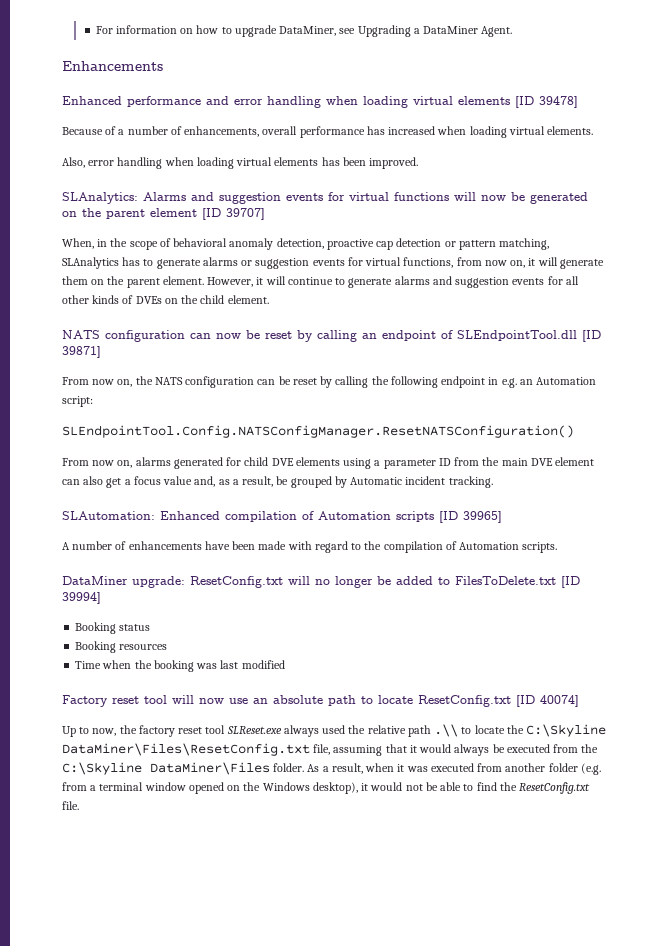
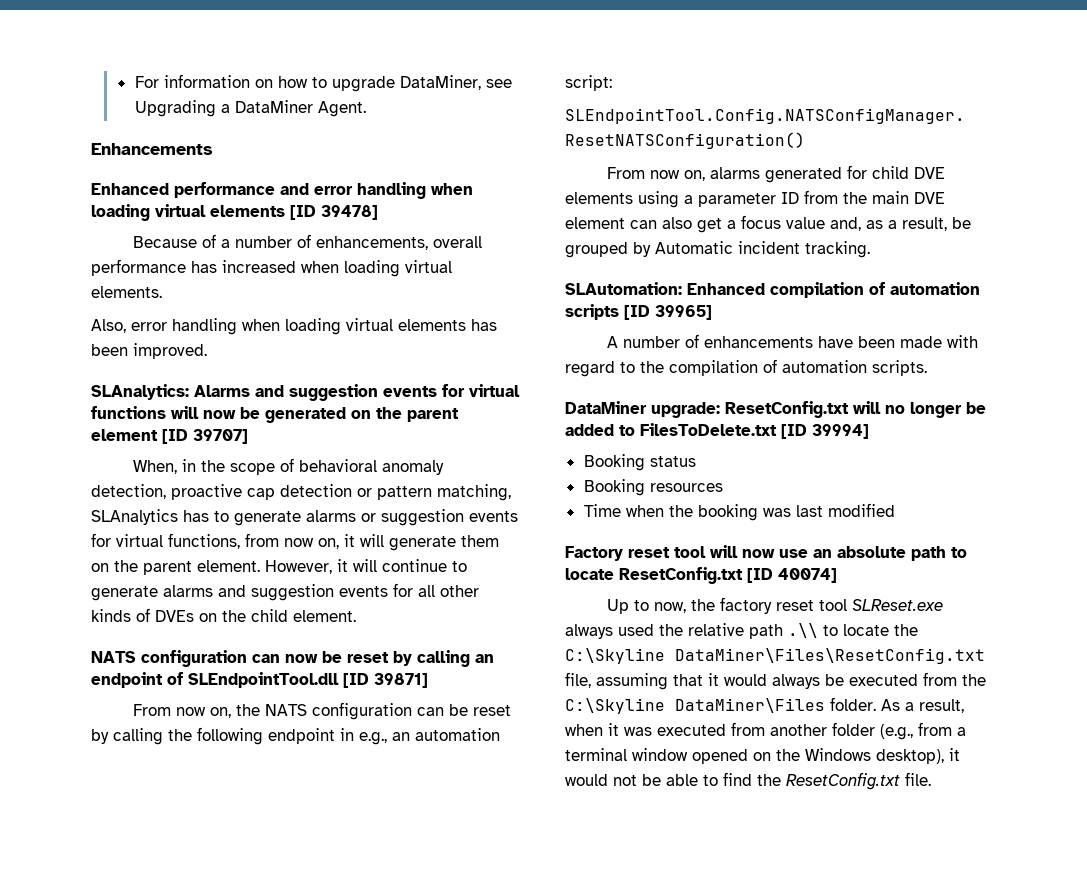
- From now on, the NATS configuration can be reset by calling the following endpoint in e.g. an Automation script:
+ From now on, the NATS configuration can be reset by calling the following endpoint in e.g., an automation script:
- SLAutomation: Enhanced compilation of Automation scripts [ID 39965]
+ SLAutomation: Enhanced compilation of automation scripts [ID 39965]
- A number of enhancements have been made with regard to the compilation of Automation scripts.
+ A number of enhancements have been made with regard to the compilation of automation scripts.
- As a result, when it was executed from another folder (e.g. from a terminal window opened on the Windows desktop), it would not be able to find the ResetConfig.txt file.
+ As a result, when it was executed from another folder (e.g., from a terminal window opened on the Windows desktop), it would not be able to find the ResetConfig.txt file.

